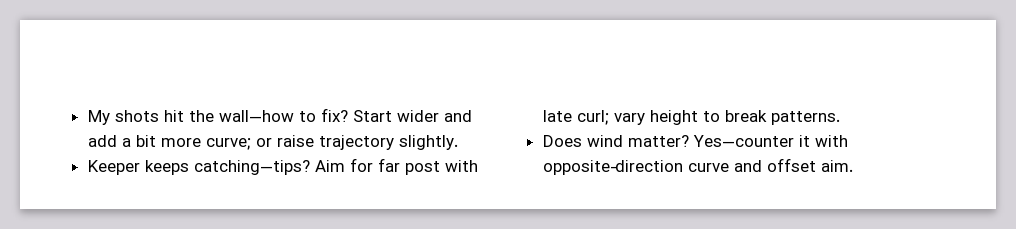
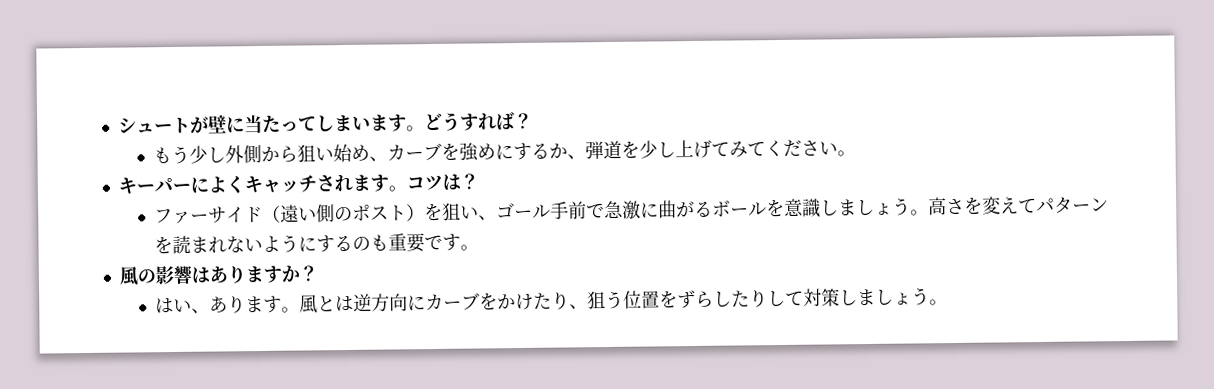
- My shots hit the wall—how to fix? Start wider and add a bit more curve; or raise trajectory slightly.
- Keeper keeps catching—tips? Aim for far post with late curl; vary height to break patterns.
- Does wind matter? Yes—counter it with opposite‑direction curve and offset aim.
+ シュートが壁に当たってしまいます。どうすれば？
+ もう少し外側から狙い始め、カーブを強めにするか、弾道を少し上げてみてください。
+ キーパーによくキャッチされます。コツは？
+ ファーサイド（遠い側のポスト）を狙い、ゴール手前で急激に曲がるボールを意識しましょう。高さを変えてパターンを読まれないようにするのも重要です。
+ 風の影響はありますか？
+ はい、あります。風とは逆方向にカーブをかけたり、狙う位置をずらしたりして対策しましょう。

